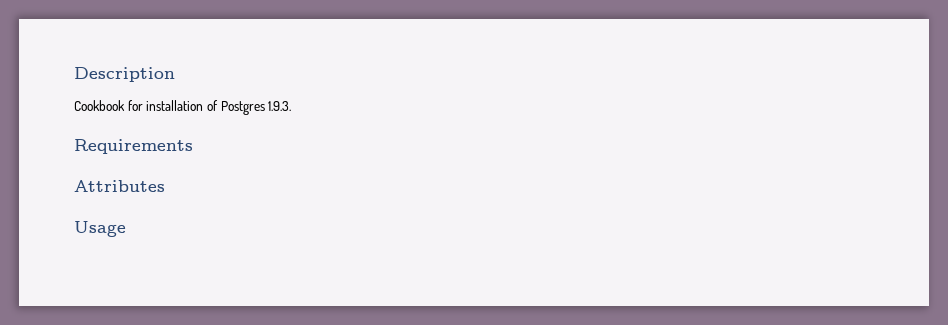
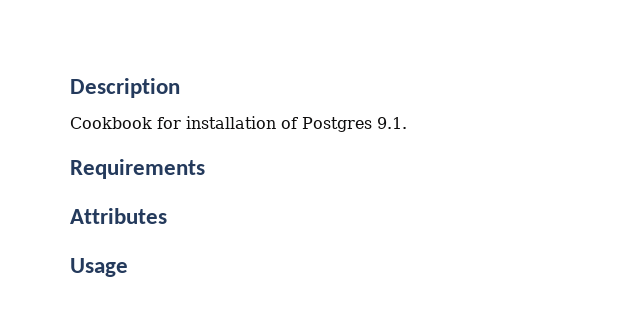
- Cookbook for installation of Postgres 1.9.3.
+ Cookbook for installation of Postgres 9.1.

